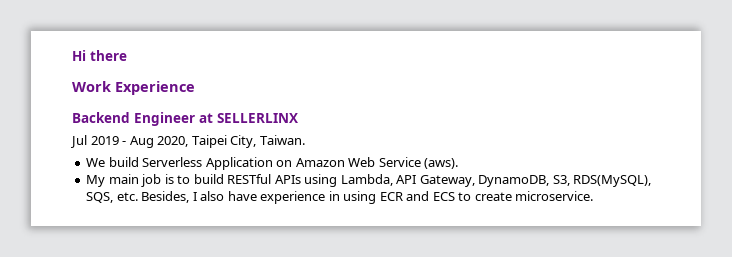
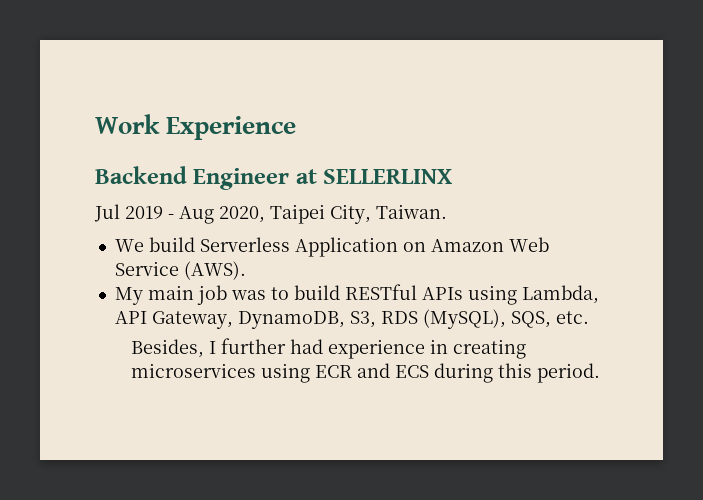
- Hi there
- We build Serverless Application on Amazon Web Service (aws).
+ We build Serverless Application on Amazon Web Service (AWS).
- My main job is to build RESTful APIs using Lambda, API Gateway, DynamoDB, S3, RDS(MySQL), SQS, etc. Besides, I also have experience in using ECR and ECS to create microservice.
+ My main job was to build RESTful APIs using Lambda, API Gateway, DynamoDB, S3, RDS (MySQL), SQS, etc.
+ Besides, I further had experience in creating microservices using ECR and ECS during this period.

